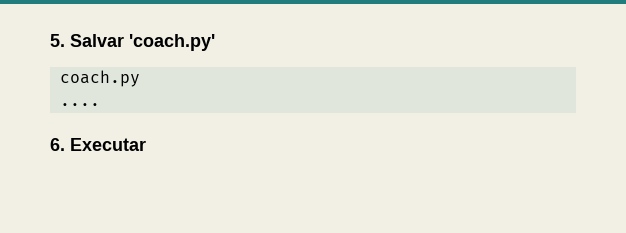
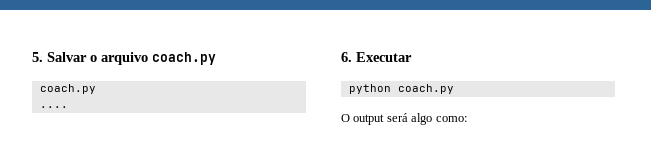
- 5. Salvar 'coach.py'
+ 5. Salvar o arquivo coach.py
+ python coach.py
+ O output será algo como:

